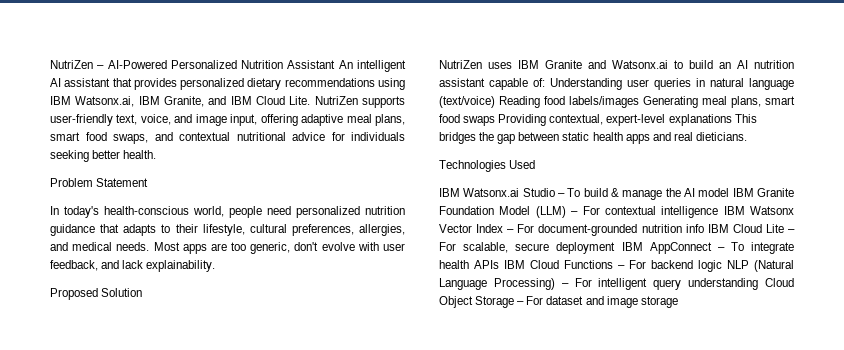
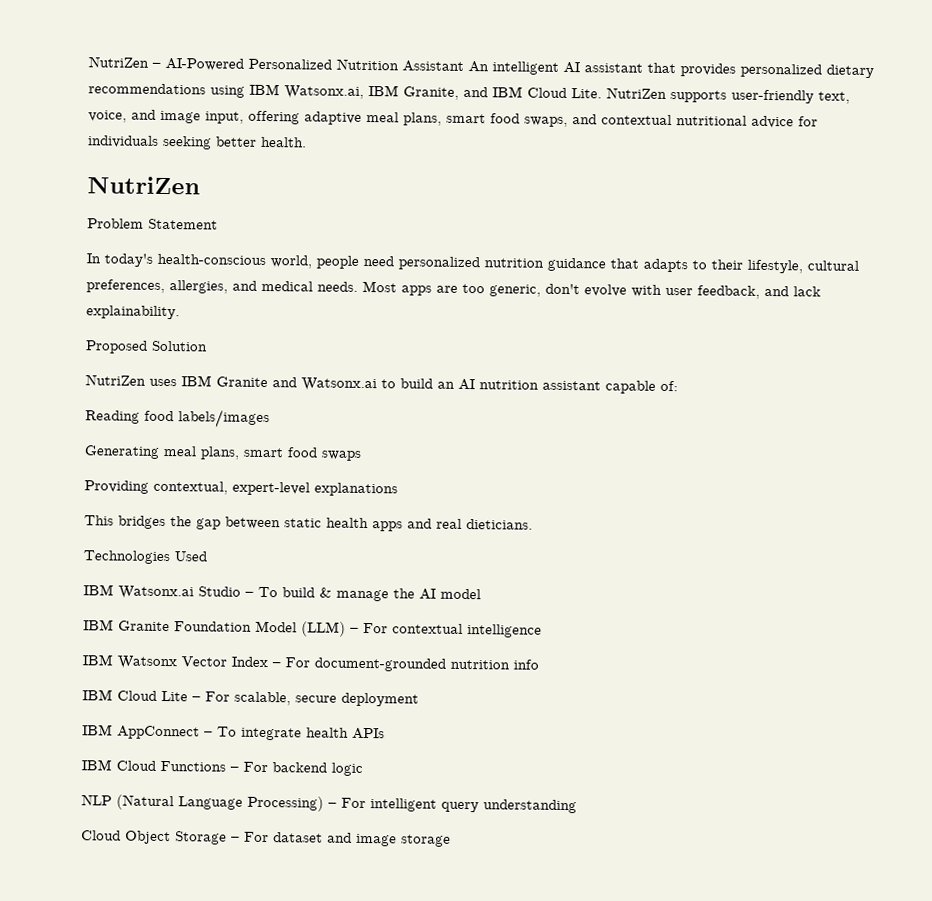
  NutriZen supports user-friendly text, voice, and image input, offering adaptive meal plans, smart food swaps, and contextual nutritional advice for individuals seeking better health.
+ NutriZen
- NutriZen uses IBM Granite and Watsonx.ai to build an AI nutrition assistant capable of: Understanding user queries in natural language (text/voice) Reading food labels/images Generating meal plans, smart food swaps Providing contextual, expert-level explanations This bridges the gap between static health apps and real dieticians.
+ NutriZen uses IBM Granite and Watsonx.ai to build an AI nutrition assistant capable of:
+ Reading food labels/images
+ Generating meal plans, smart food swaps
+ Providing contextual, expert-level explanations
+ This bridges the gap between static health apps and real dieticians.
- IBM Watsonx.ai Studio – To build & manage the AI model IBM Granite Foundation Model (LLM) – For contextual intelligence IBM Watsonx Vector Index – For document-grounded nutrition info IBM Cloud Lite – For scalable, secure deployment IBM AppConnect – To integrate health APIs IBM Cloud Functions – For backend logic NLP (Natural Language Processing) – For intelligent query understanding Cloud Object Storage – For dataset and image storage
+ IBM Watsonx.ai Studio – To build & manage the AI model
+ IBM Granite Foundation Model (LLM) – For contextual intelligence
+ IBM Watsonx Vector Index – For document-grounded nutrition info
+ IBM Cloud Lite – For scalable, secure deployment
+ IBM AppConnect – To integrate health APIs
+ IBM Cloud Functions – For backend logic
+ NLP (Natural Language Processing) – For intelligent query understanding
+ Cloud Object Storage – For dataset and image storage

